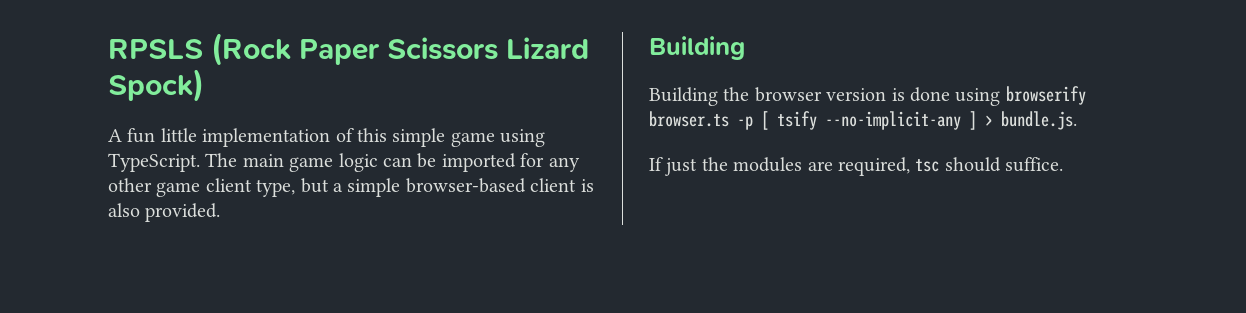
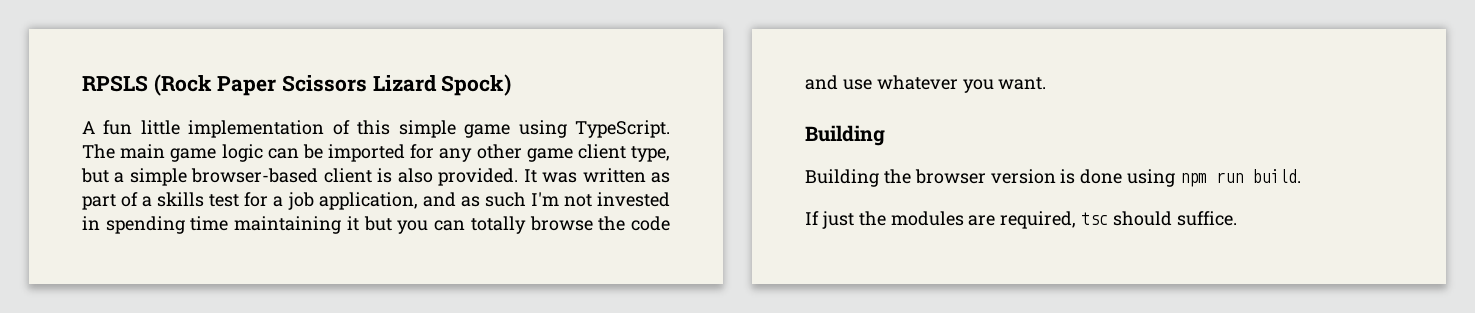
+ It was written as part of a skills test for a job application, and as such I'm not invested in spending time maintaining it but you can totally browse the code and use whatever you want.
- Building the browser version is done using browserify browser.ts -p [ tsify --no-implicit-any ] > bundle.js.
+ Building the browser version is done using npm run build.

